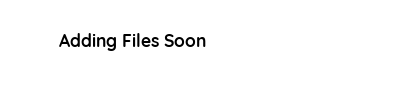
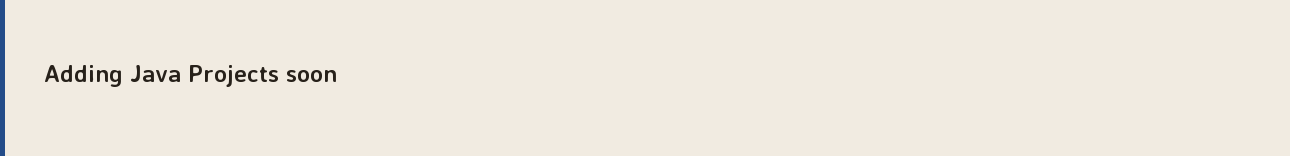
- Adding Files Soon
+ Adding Java Projects soon

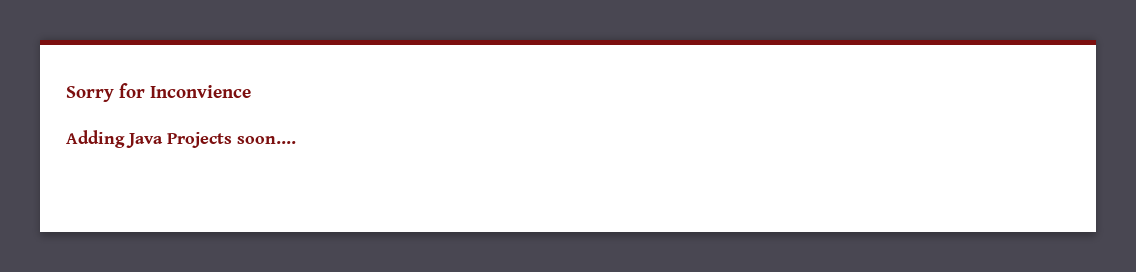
+ Sorry for Inconvience
- Adding Java Projects soon
+ Adding Java Projects soon....

